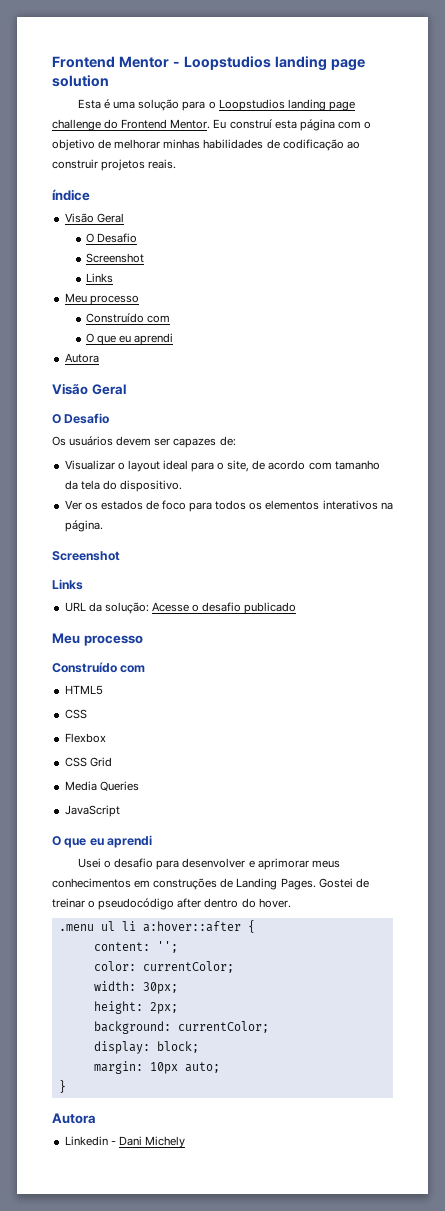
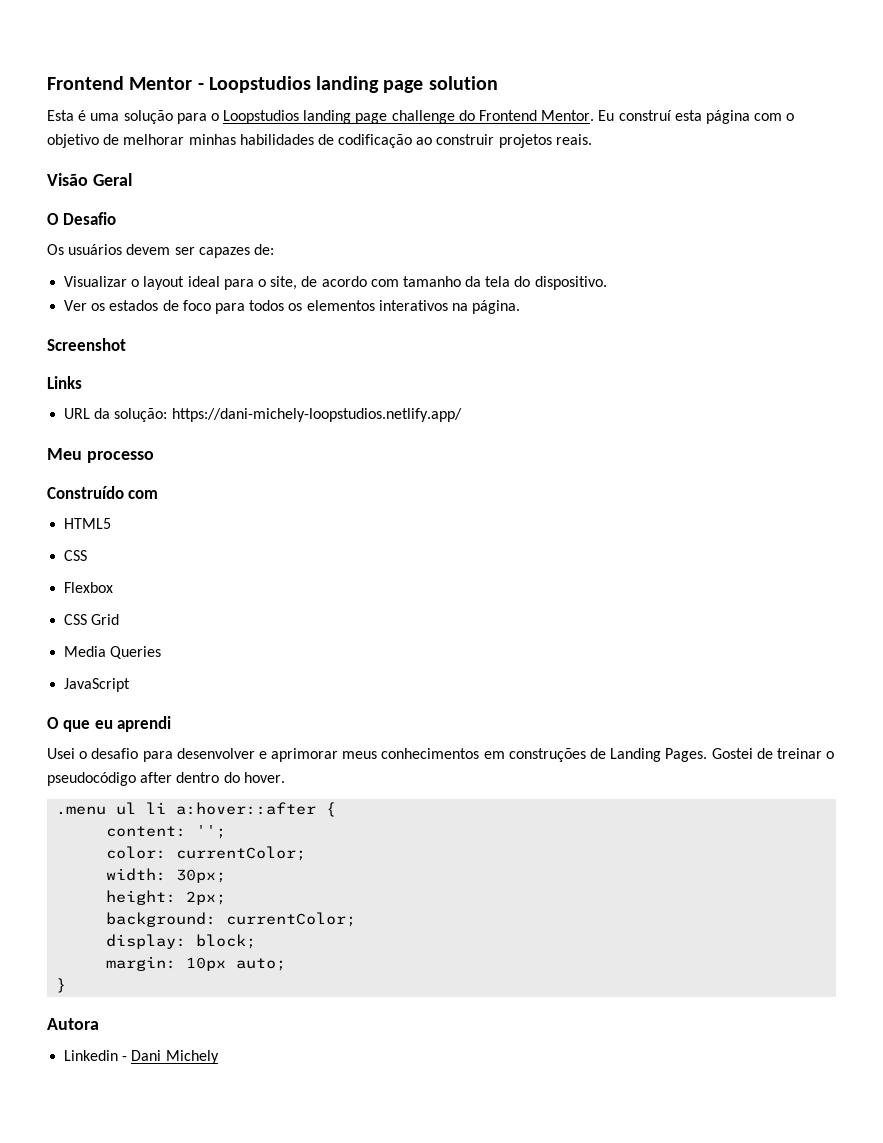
- índice
- Visão Geral
- O Desafio
- Screenshot
- Links
- Meu processo
- Construído com
- O que eu aprendi
- Autora
- URL da solução: Acesse o desafio publicado
+ URL da solução: https://dani-michely-loopstudios.netlify.app/

